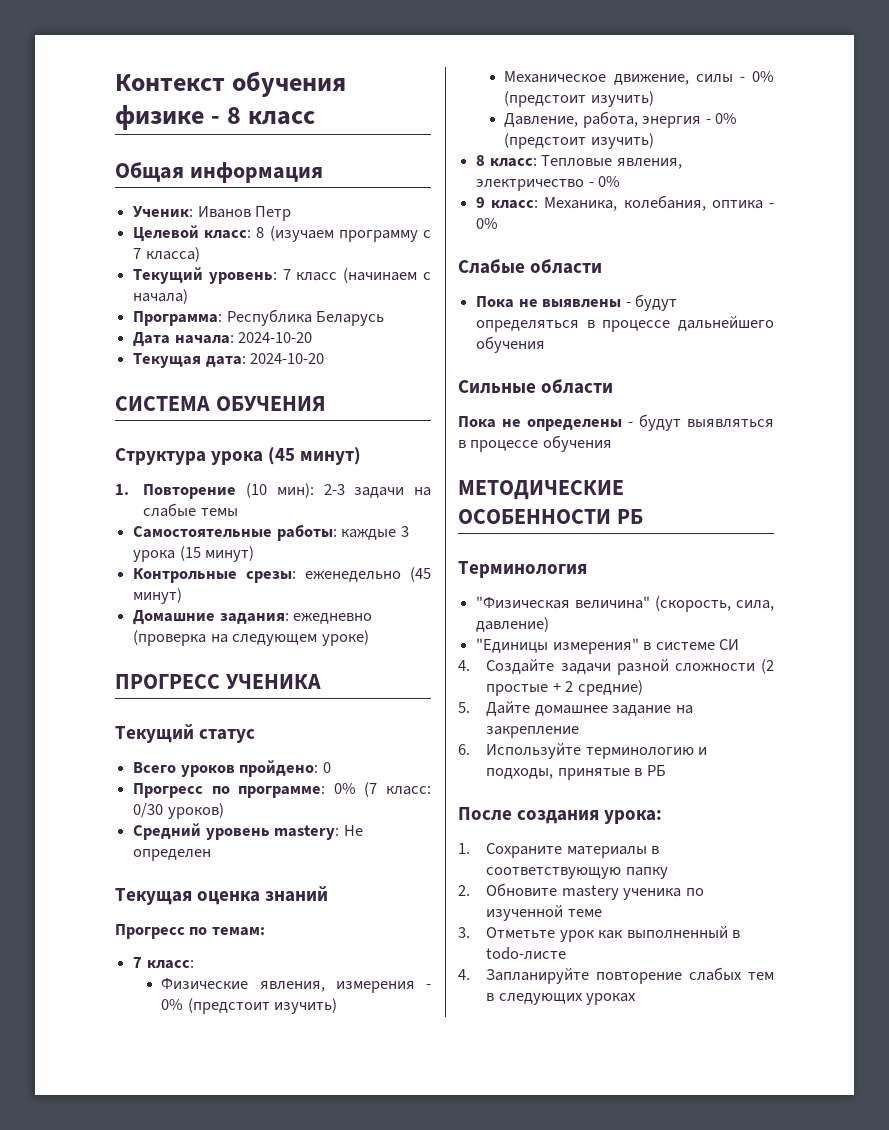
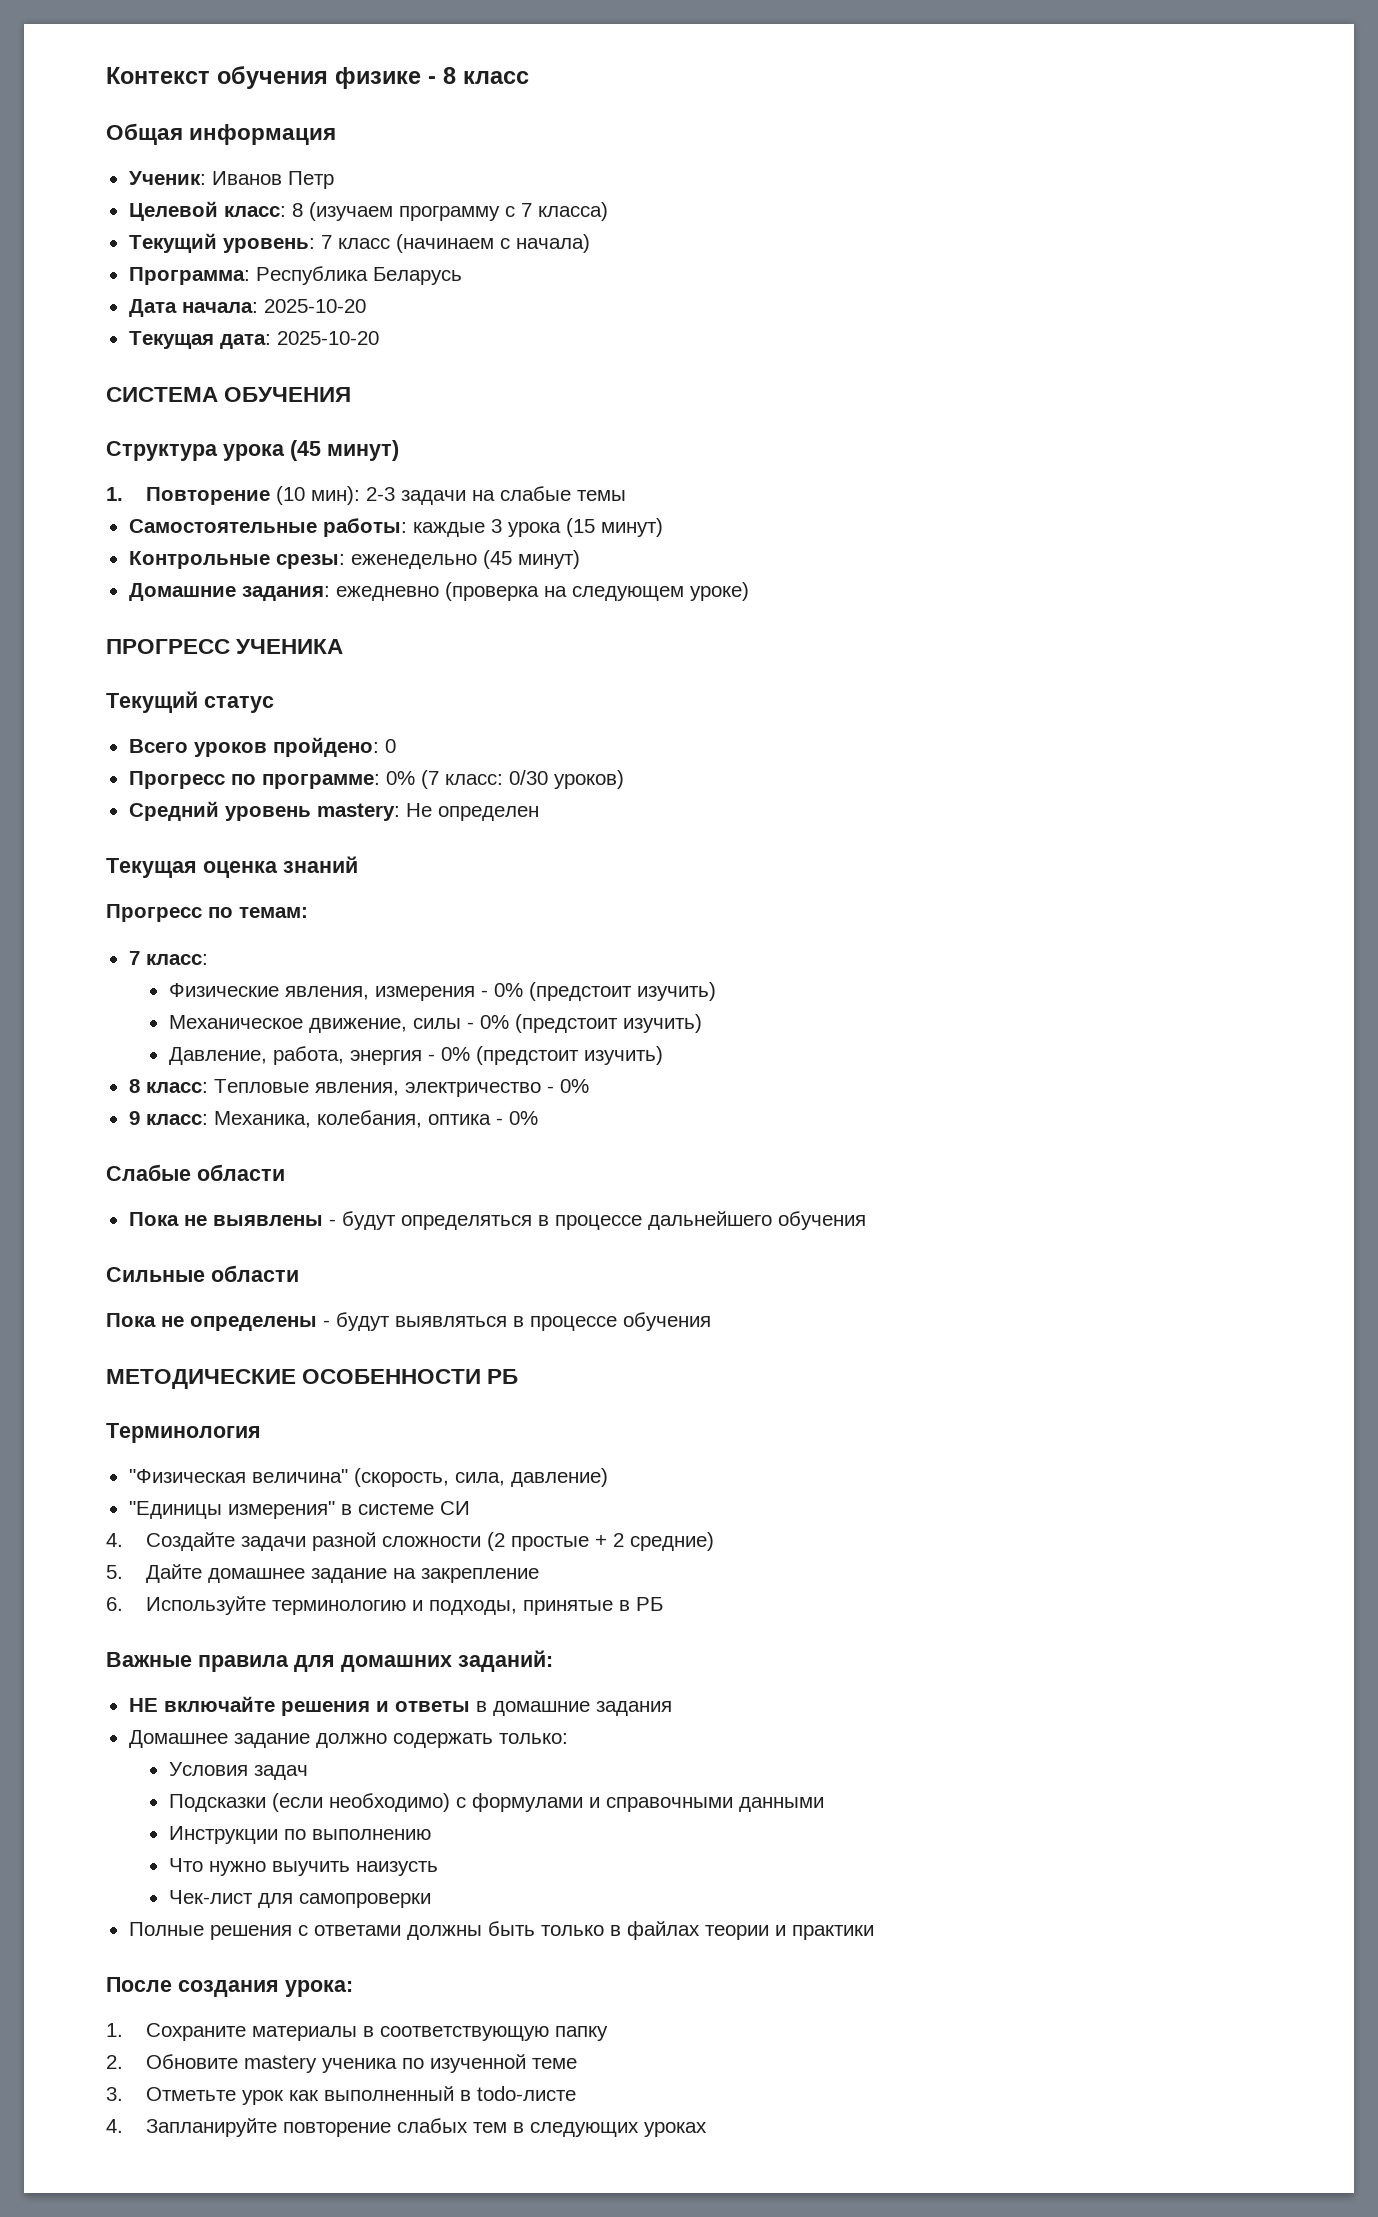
- Дата начала: 2024-10-20
+ Дата начала: 2025-10-20
- Текущая дата: 2024-10-20
+ Текущая дата: 2025-10-20
+ Важные правила для домашних заданий:
+ НЕ включайте решения и ответы в домашние задания
+ Домашнее задание должно содержать только:
+ Условия задач
+ Подсказки (если необходимо) с формулами и справочными данными
+ Инструкции по выполнению
+ Что нужно выучить наизусть
+ Чек-лист для самопроверки
+ Полные решения с ответами должны быть только в файлах теории и практики

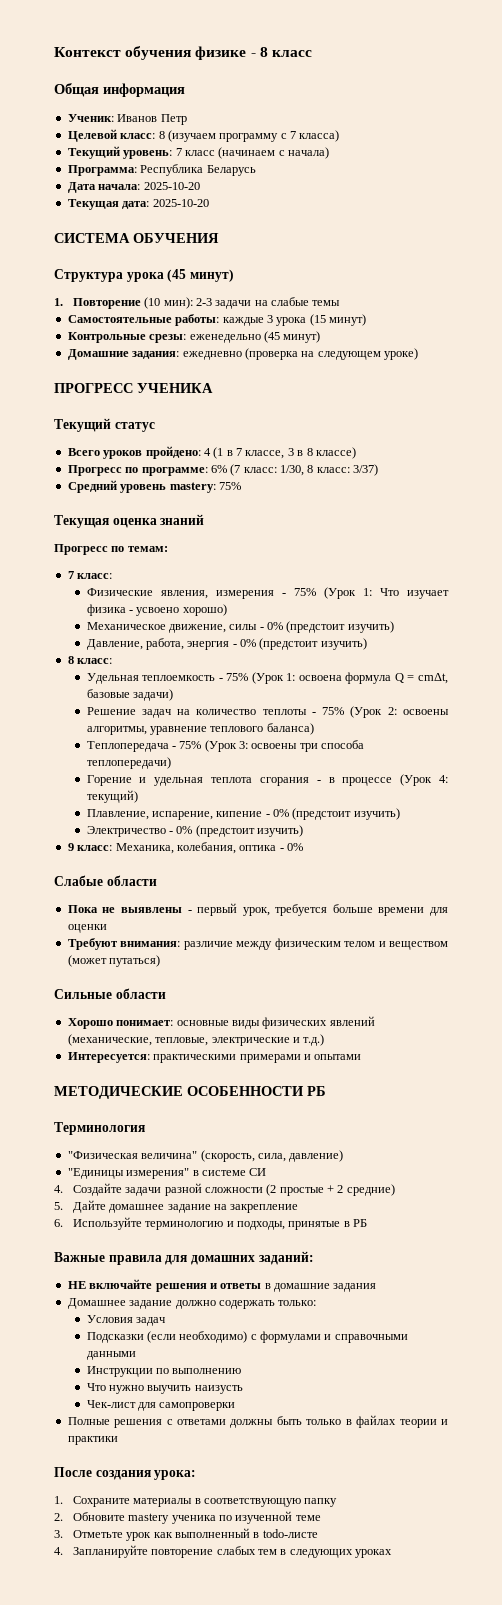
- Всего уроков пройдено: 0
+ Всего уроков пройдено: 4 (1 в 7 классе, 3 в 8 классе)
- Прогресс по программе: 0% (7 класс: 0/30 уроков)
+ Прогресс по программе: 6% (7 класс: 1/30, 8 класс: 3/37)
- Средний уровень mastery: Не определен
+ Средний уровень mastery: 75%
- Физические явления, измерения - 0% (предстоит изучить)
+ Физические явления, измерения - 75% (Урок 1: Что изучает физика - усвоено хорошо)
  Давление, работа, энергия - 0% (предстоит изучить)
- 8 класс: Тепловые явления, электричество - 0%
+ 8 класс:
+ Удельная теплоемкость - 75% (Урок 1: освоена формула Q = cmΔt, базовые задачи)
+ Решение задач на количество теплоты - 75% (Урок 2: освоены алгоритмы, уравнение теплового баланса)
+ Теплопередача - 75% (Урок 3: освоены три способа теплопередачи)
+ Горение и удельная теплота сгорания - в процессе (Урок 4: текущий)
+ Плавление, испарение, кипение - 0% (предстоит изучить)
+ Электричество - 0% (предстоит изучить)
- Пока не выявлены - будут определяться в процессе дальнейшего обучения
+ Пока не выявлены - первый урок, требуется больше времени для оценки
+ Требуют внимания: различие между физическим телом и веществом (может путаться)
  Сильные области
- Пока не определены - будут выявляться в процессе обучения
+ Хорошо понимает: основные виды физических явлений (механические, тепловые, электрические и т.д.)
+ Интересуется: практическими примерами и опытами

